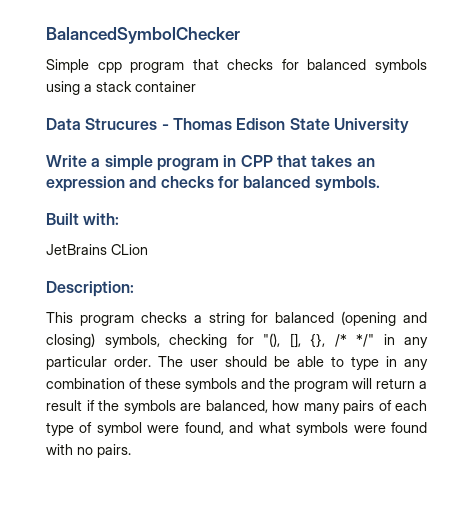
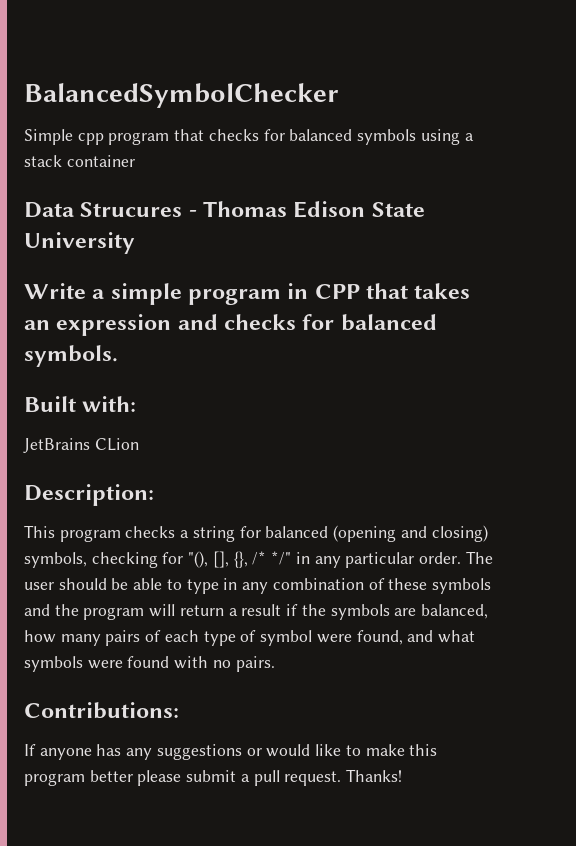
+ Contributions:
+ If anyone has any suggestions or would like to make this program better please submit a pull request. Thanks!

